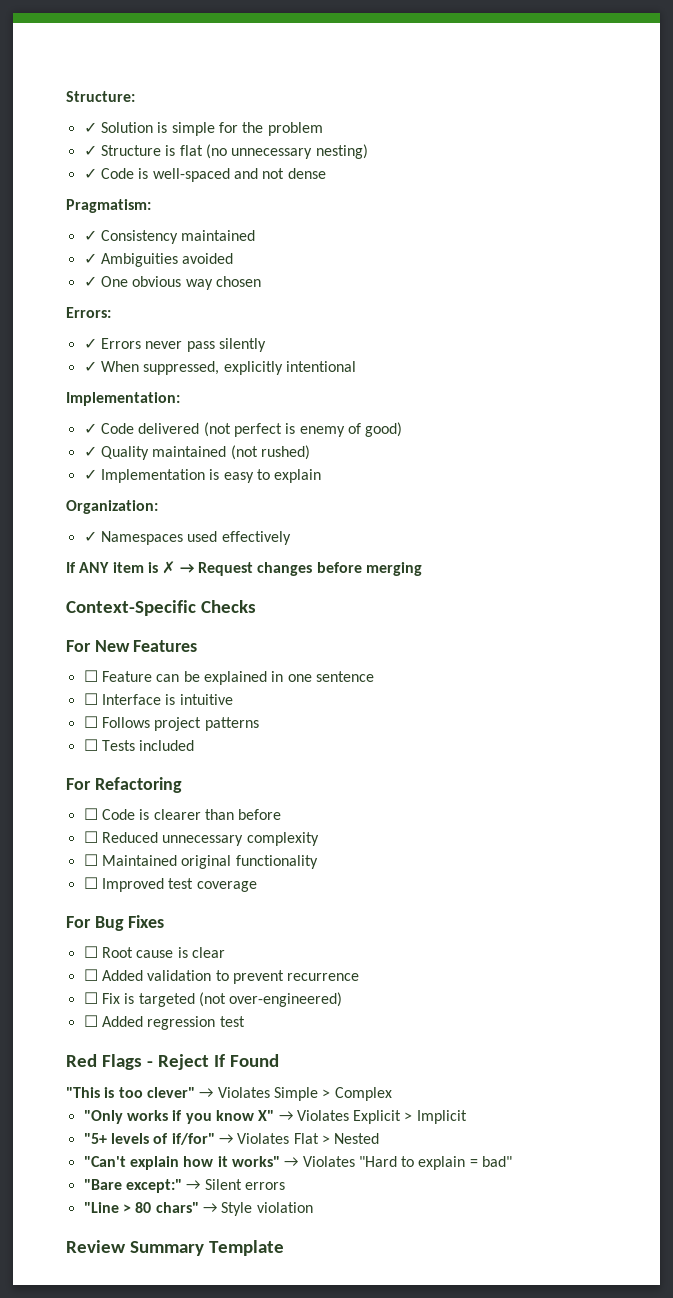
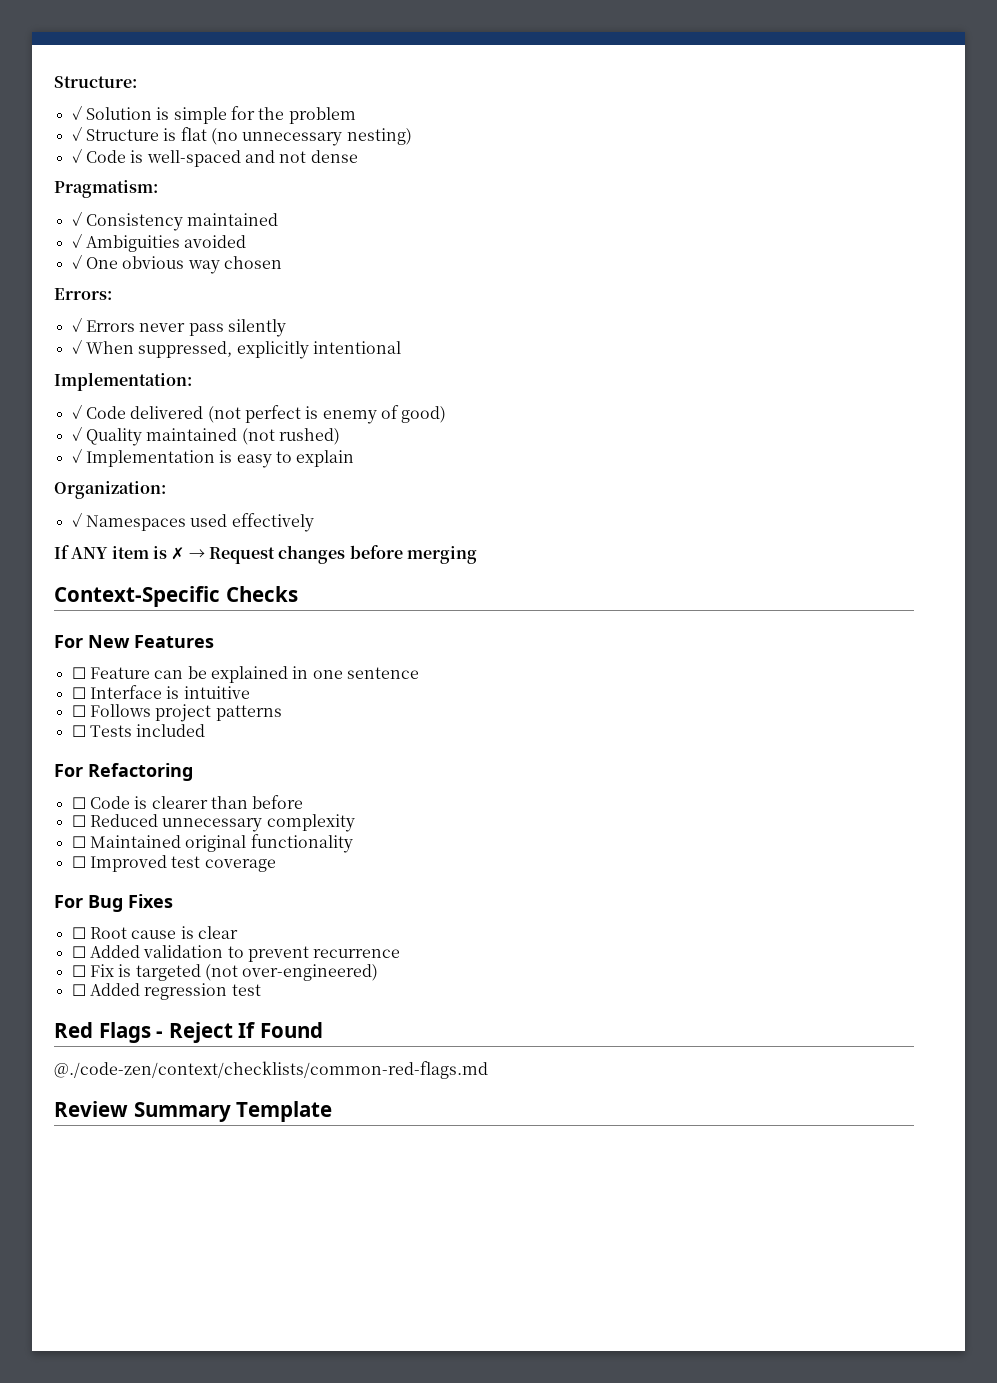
- "This is too clever" → Violates Simple > Complex
- "Only works if you know X" → Violates Explicit > Implicit
- "5+ levels of if/for" → Violates Flat > Nested
- "Can't explain how it works" → Violates "Hard to explain = bad"
- "Bare except:" → Silent errors
- "Line > 80 chars" → Style violation
+ @./code-zen/context/checklists/common-red-flags.md

